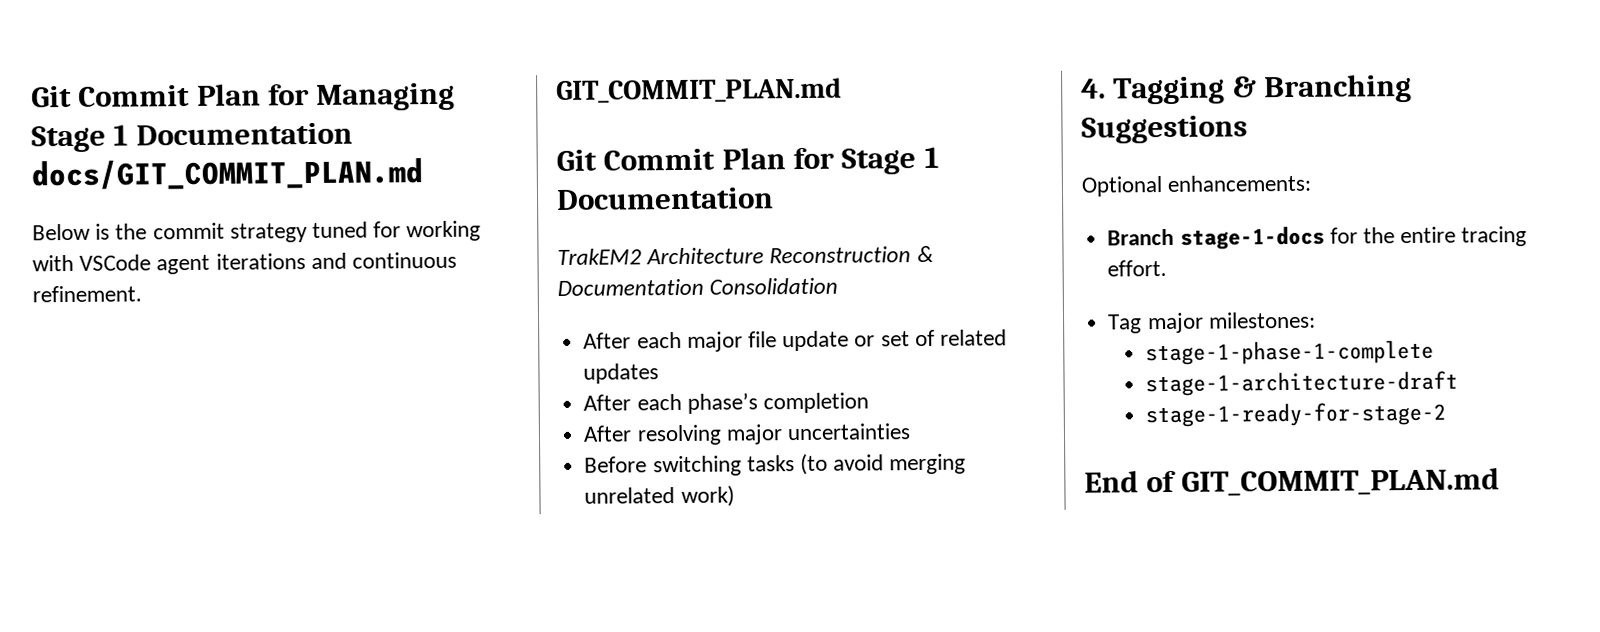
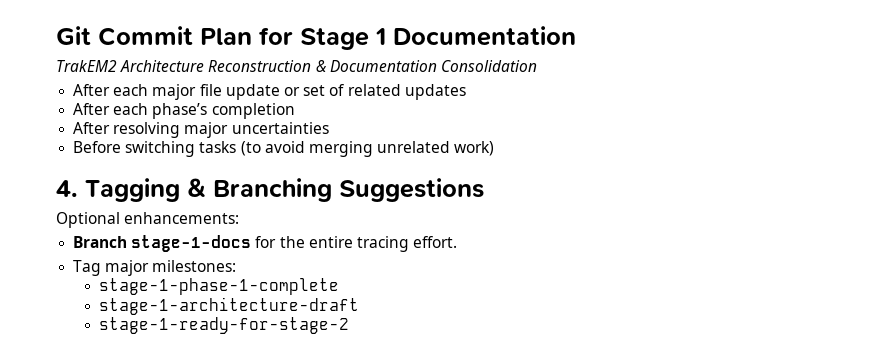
- Git Commit Plan for Managing Stage 1 Documentation docs/GIT_COMMIT_PLAN.md
- Below is the commit strategy tuned for working with VSCode agent iterations and continuous refinement.
- GIT_COMMIT_PLAN.md
- End of GIT_COMMIT_PLAN.md

